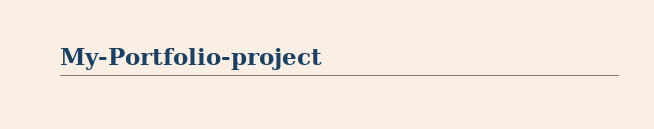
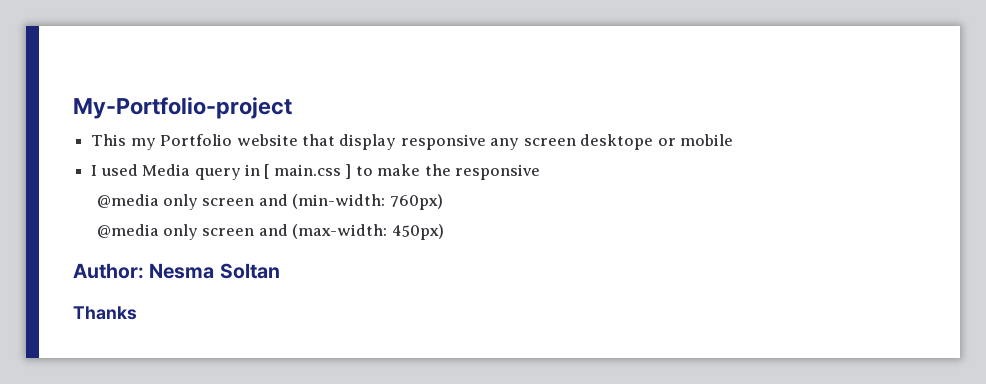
+ This my Portfolio website that display responsive any screen desktope or mobile
+ I used Media query in [ main.css ] to make the responsive
+ @media only screen and (min-width: 760px)
+ @media only screen and (max-width: 450px)
+ Author: Nesma Soltan
+ Thanks

